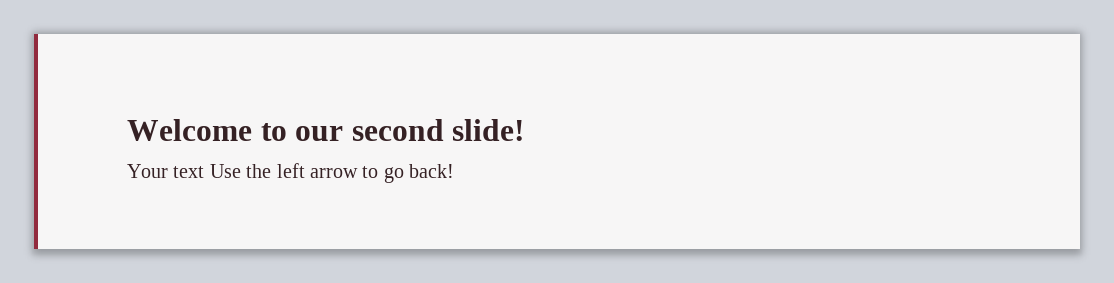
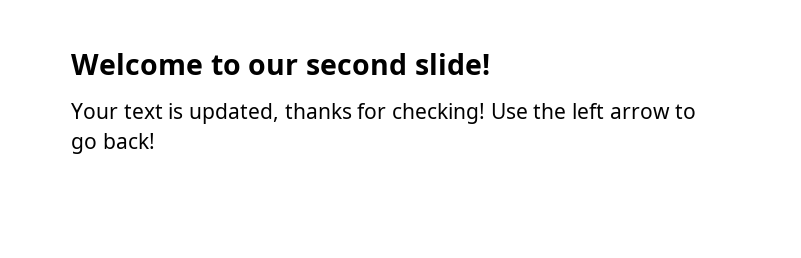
- Your text Use the left arrow to go back!
+ Your text is updated, thanks for checking! Use the left arrow to go back!

